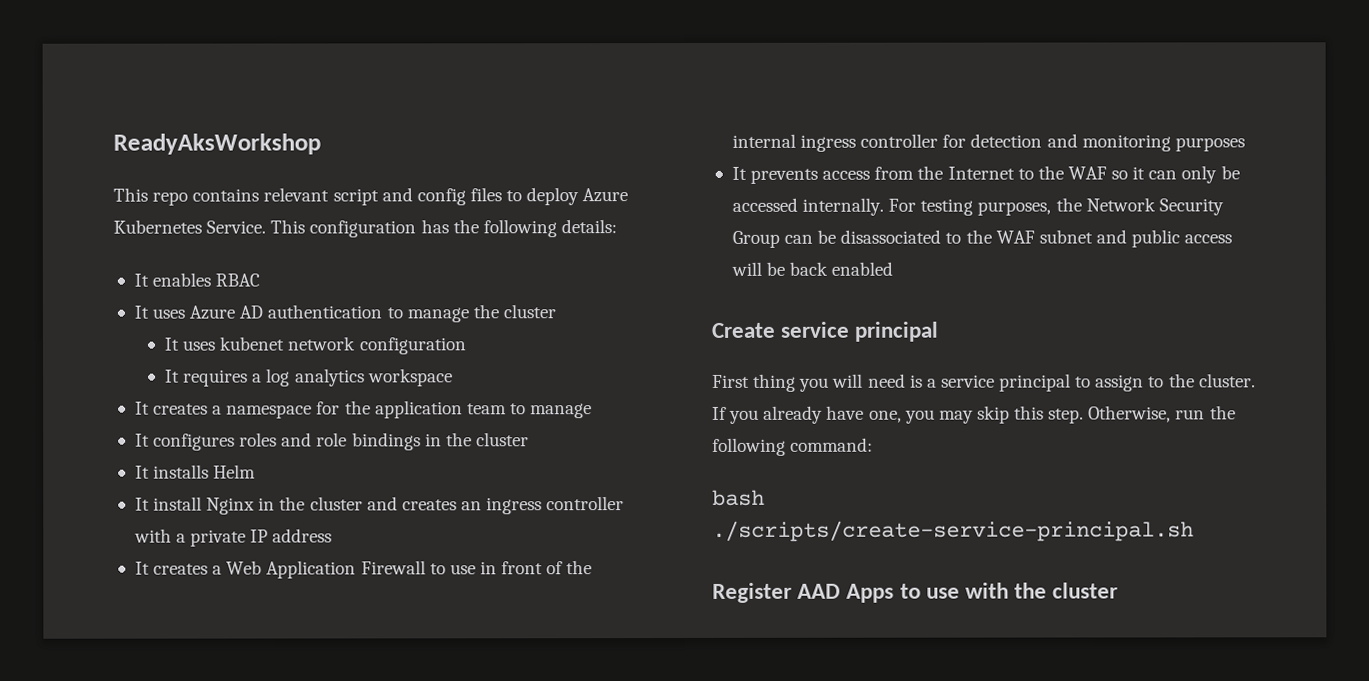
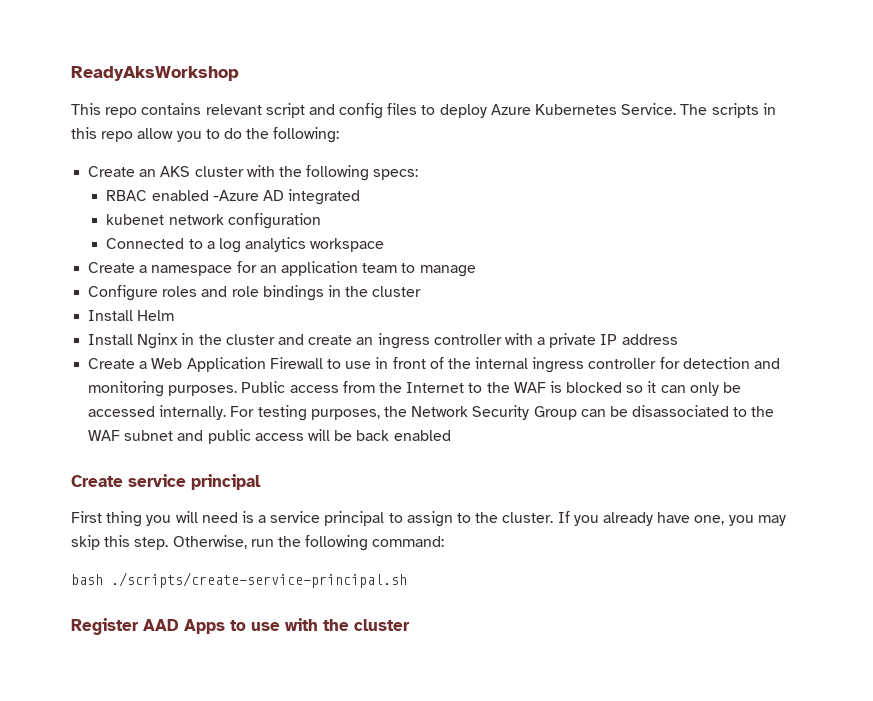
- This configuration has the following details:
- It enables RBAC
- It uses Azure AD authentication to manage the cluster
- It uses kubenet network configuration
+ The scripts in this repo allow you to do the following:
+ Create an AKS cluster with the following specs:
+ RBAC enabled -Azure AD integrated
+ kubenet network configuration
- It requires a log analytics workspace
+ Connected to a log analytics workspace
- It creates a namespace for the application team to manage
+ Create a namespace for an application team to manage
- It configures roles and role bindings in the cluster
+ Configure roles and role bindings in the cluster
- It installs Helm
+ Install Helm
- It install Nginx in the cluster and creates an ingress controller with a private IP address
+ Install Nginx in the cluster and create an ingress controller with a private IP address
- It creates a Web Application Firewall to use in front of the internal ingress controller for detection and monitoring purposes
- It prevents access from the Internet to the WAF so it can only be accessed internally.
+ Create a Web Application Firewall to use in front of the internal ingress controller for detection and monitoring purposes. Public access from the Internet to the WAF is blocked so it can only be accessed internally.

